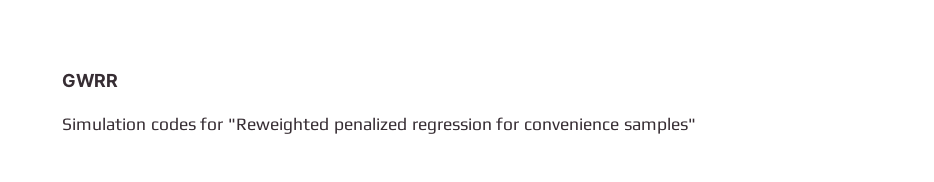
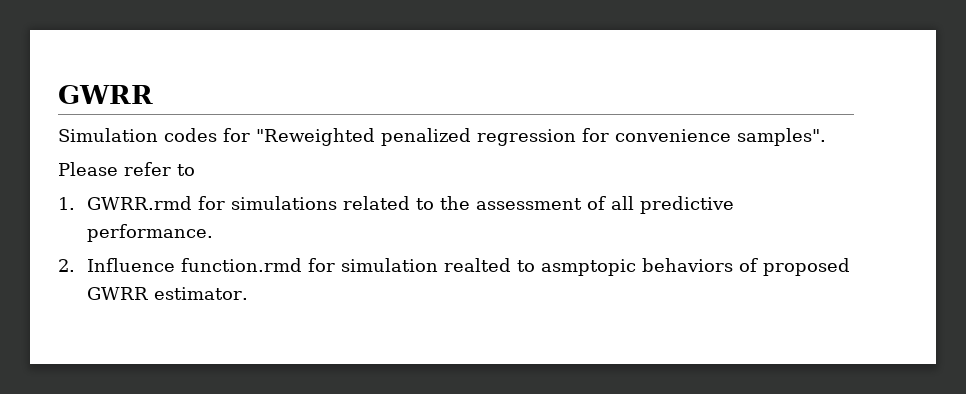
- Simulation codes for "Reweighted penalized regression for convenience samples"
+ Simulation codes for "Reweighted penalized regression for convenience samples".
+ Please refer to
+ 1. GWRR.rmd for simulations related to the assessment of all predictive performance.
+ 2. Influence function.rmd for simulation realted to asmptopic behaviors of proposed GWRR estimator.

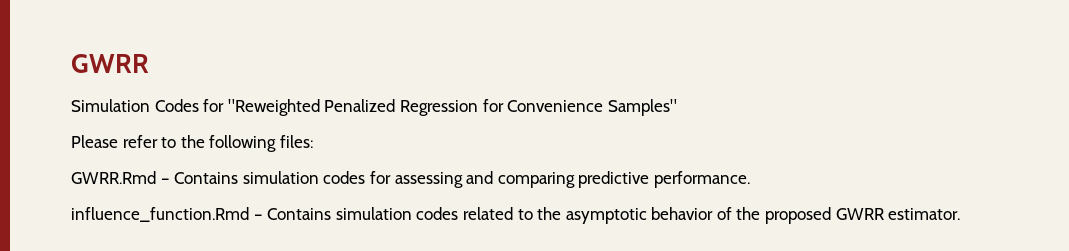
- Simulation codes for "Reweighted penalized regression for convenience samples".
- Please refer to
- 1. GWRR.rmd for simulations related to the assessment of all predictive performance.
- 2. Influence function.rmd for simulation realted to asmptopic behaviors of proposed GWRR estimator.
+ Simulation Codes for "Reweighted Penalized Regression for Convenience Samples"
+ Please refer to the following files:
+ GWRR.Rmd – Contains simulation codes for assessing and comparing predictive performance.
+ influence_function.Rmd – Contains simulation codes related to the asymptotic behavior of the proposed GWRR estimator.

